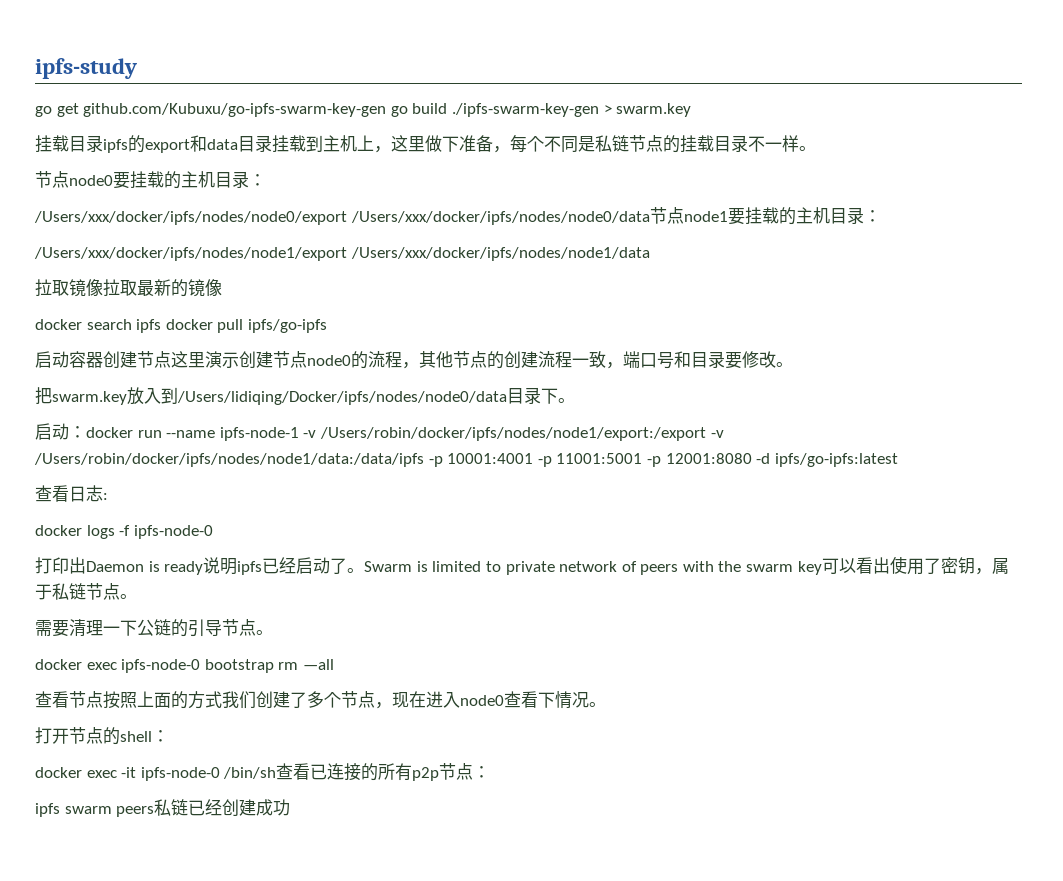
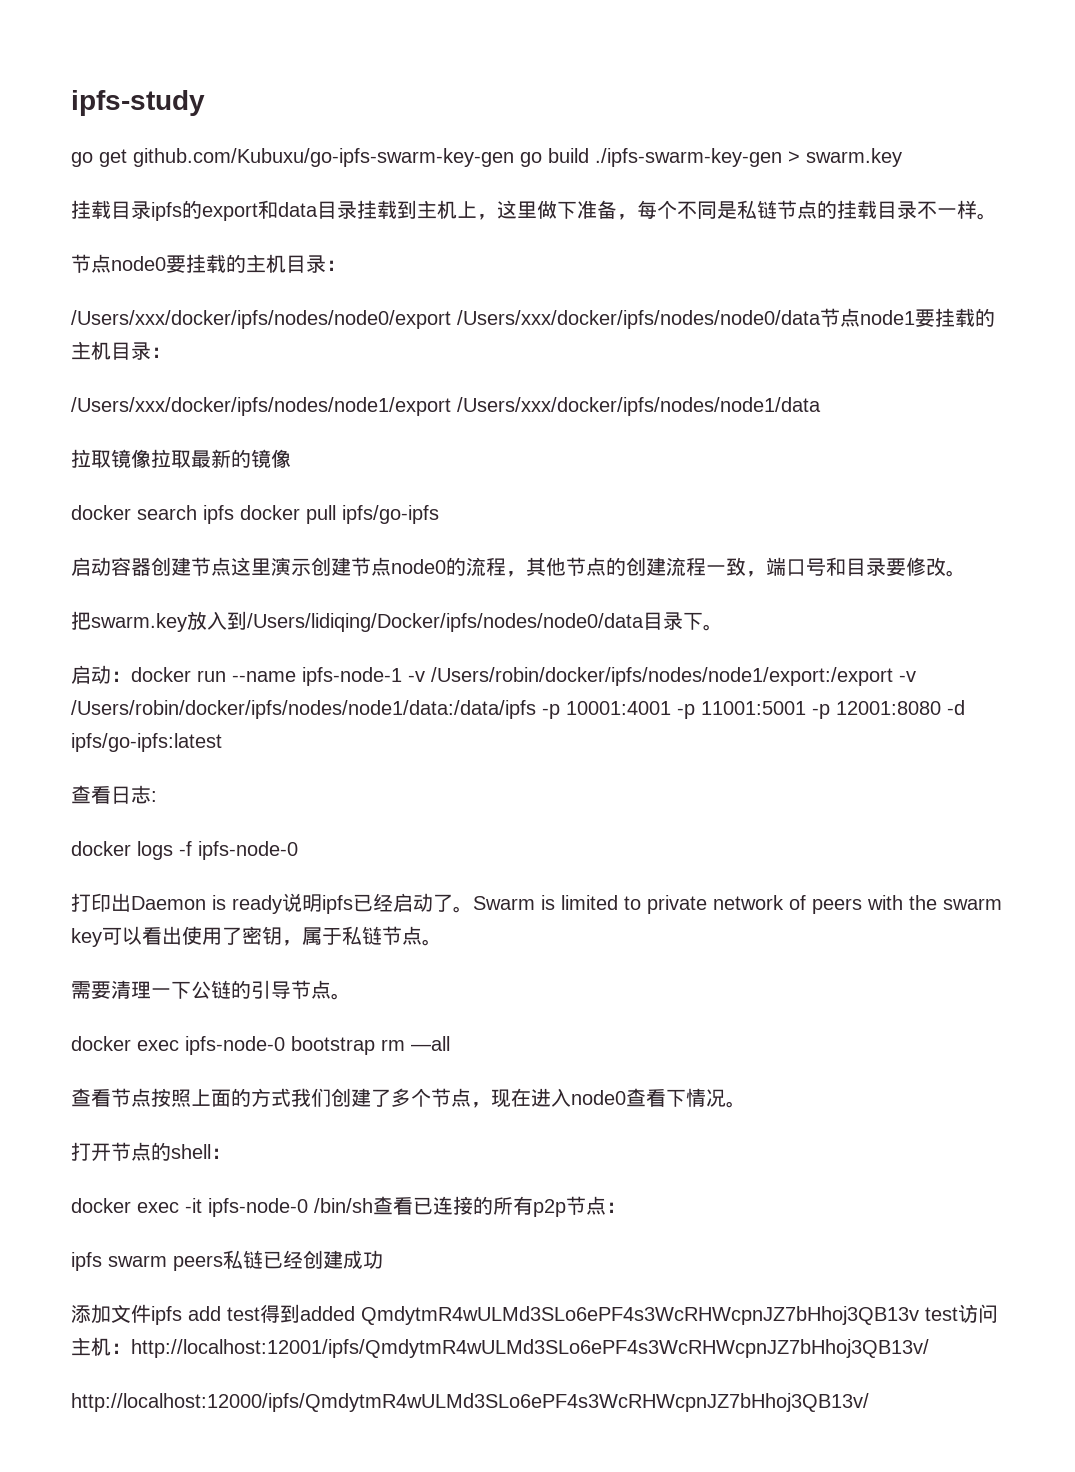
+ 添加文件ipfs add test得到added QmdytmR4wULMd3SLo6ePF4s3WcRHWcpnJZ7bHhoj3QB13v test访问主机：http://localhost:12001/ipfs/QmdytmR4wULMd3SLo6ePF4s3WcRHWcpnJZ7bHhoj3QB13v/
+ http://localhost:12000/ipfs/QmdytmR4wULMd3SLo6ePF4s3WcRHWcpnJZ7bHhoj3QB13v/

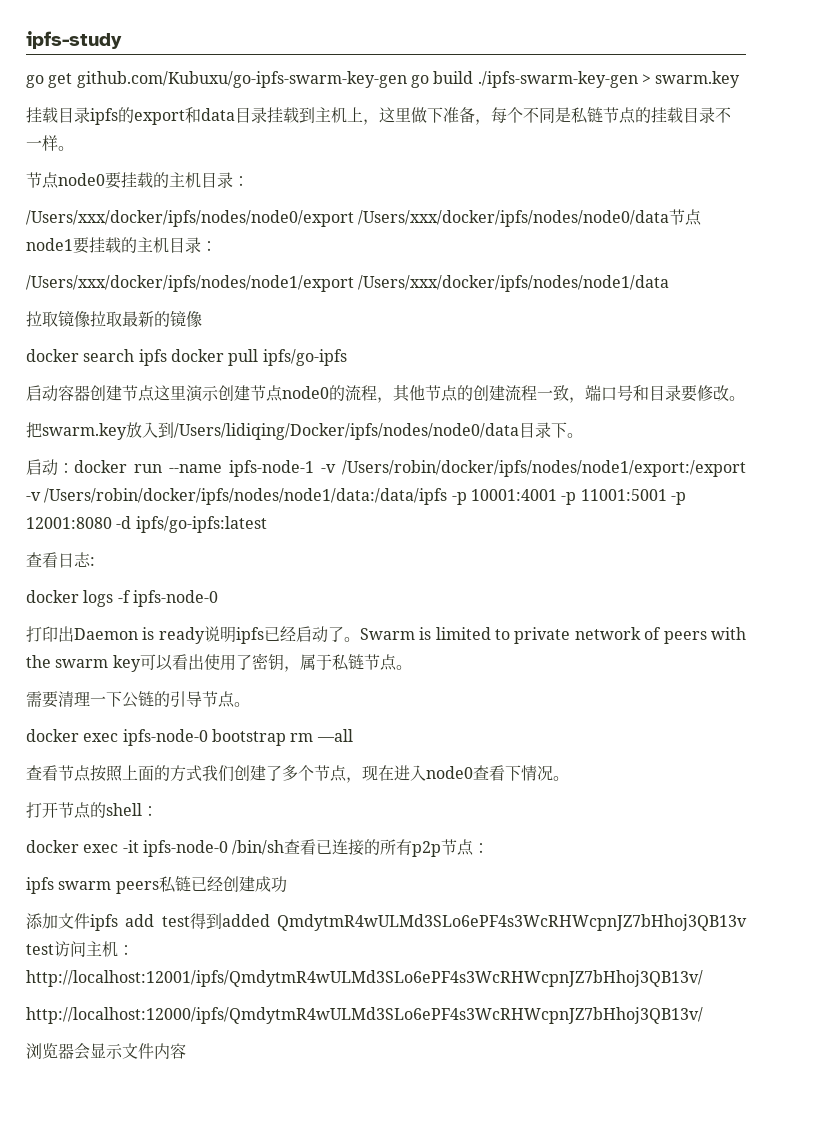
+ 浏览器会显示文件内容

